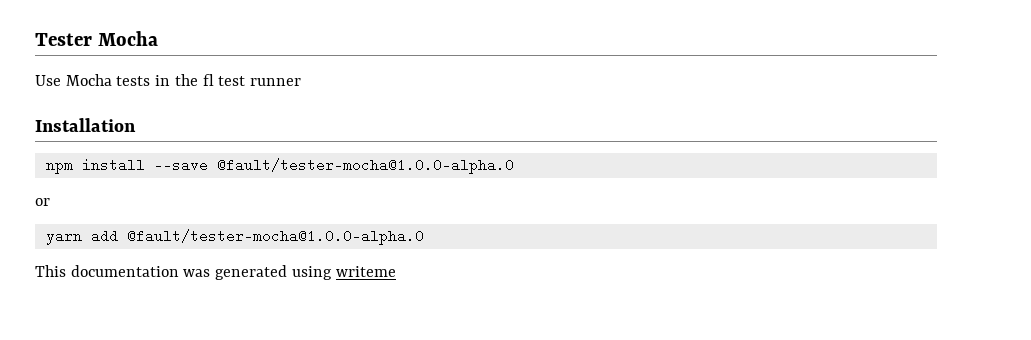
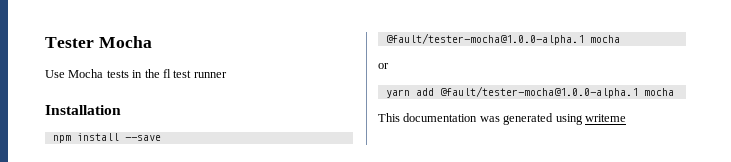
- npm install --save @fault/tester-mocha@1.0.0-alpha.0
+ npm install --save @fault/tester-mocha@1.0.0-alpha.1 mocha
- yarn add @fault/tester-mocha@1.0.0-alpha.0
+ yarn add @fault/tester-mocha@1.0.0-alpha.1 mocha

